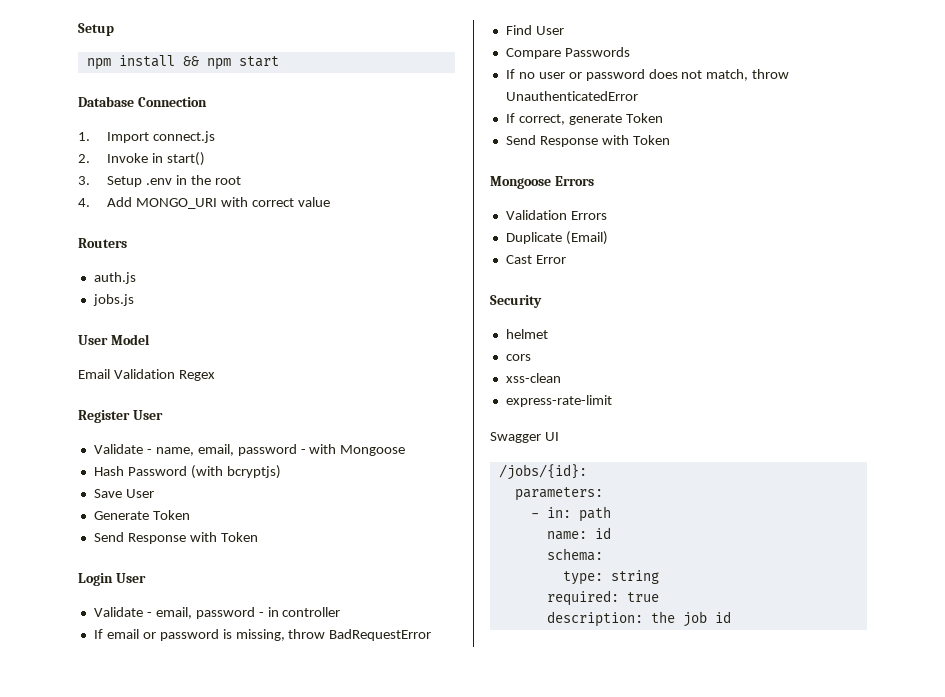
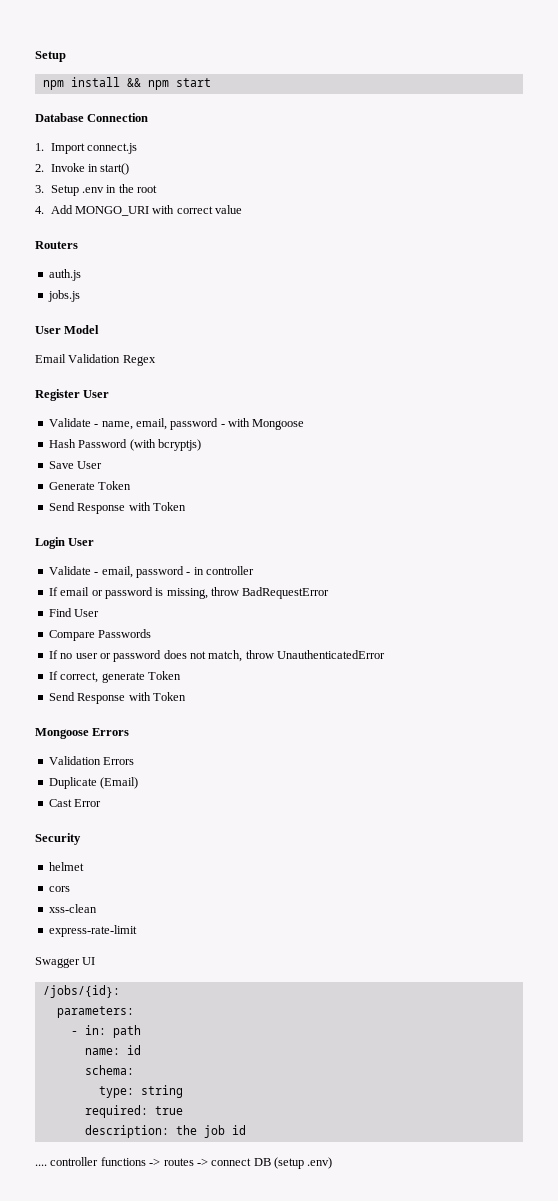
+ .... controller functions -> routes -> connect DB (setup .env)

